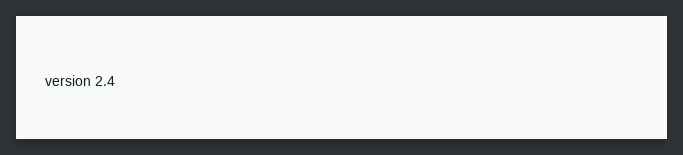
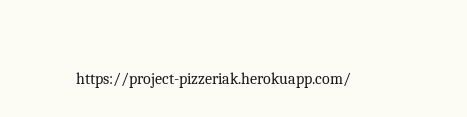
- version 2.4
+ https://project-pizzeriak.herokuapp.com/

